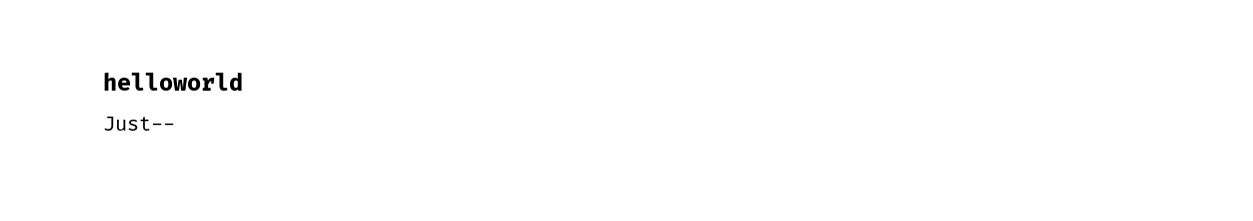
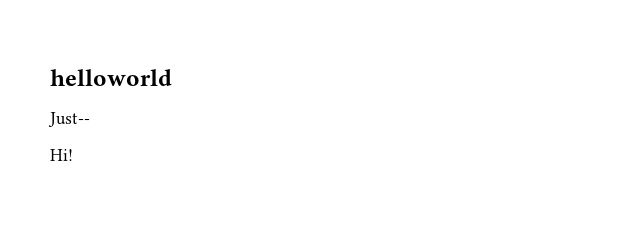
+ Hi!

